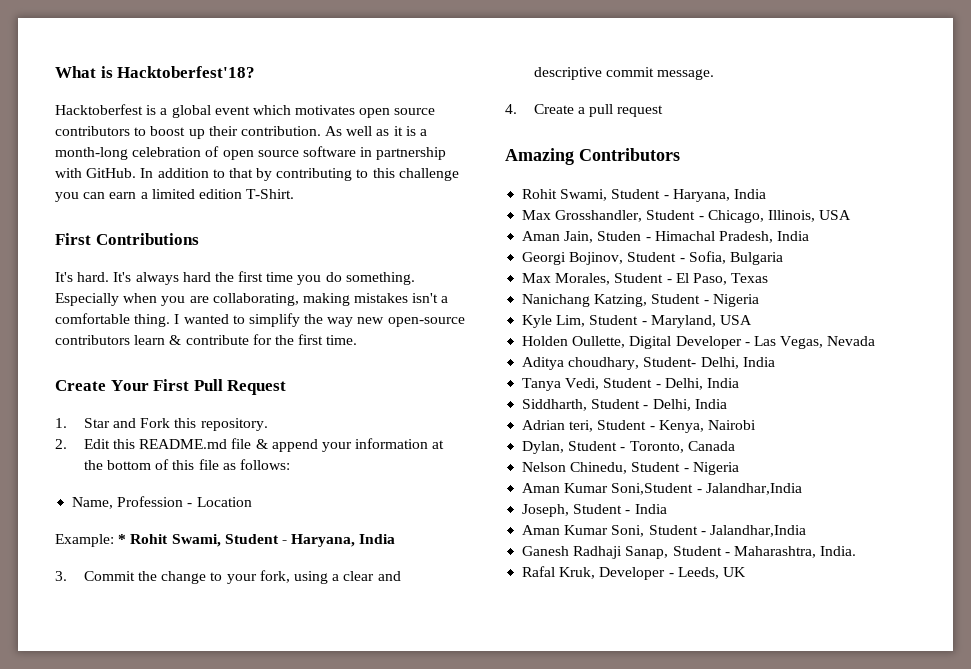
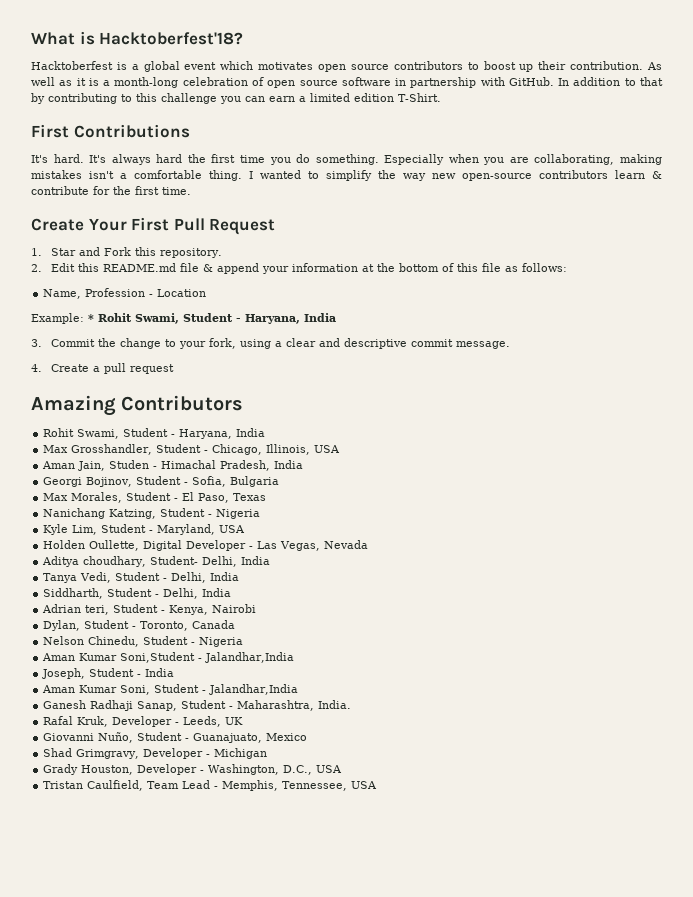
+ Giovanni Nuño, Student - Guanajuato, Mexico
+ Shad Grimgravy, Developer - Michigan
+ Grady Houston, Developer - Washington, D.C., USA
+ Tristan Caulfield, Team Lead - Memphis, Tennessee, USA

